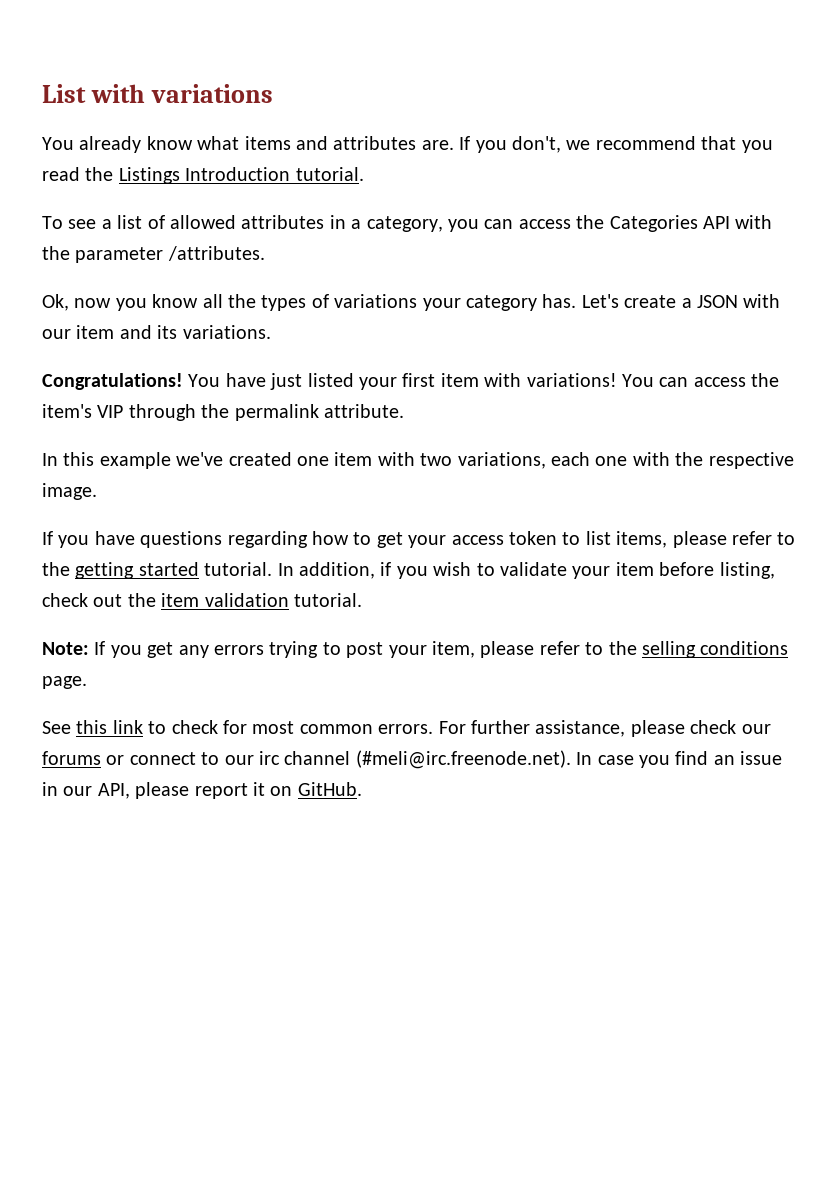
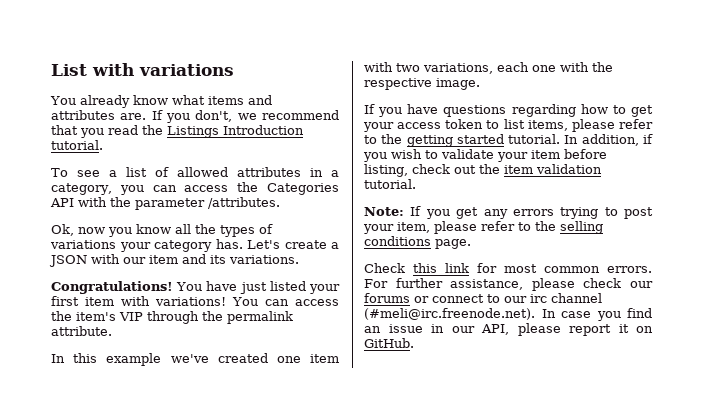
- See this link to check for most common errors.
+ Check this link for most common errors.

